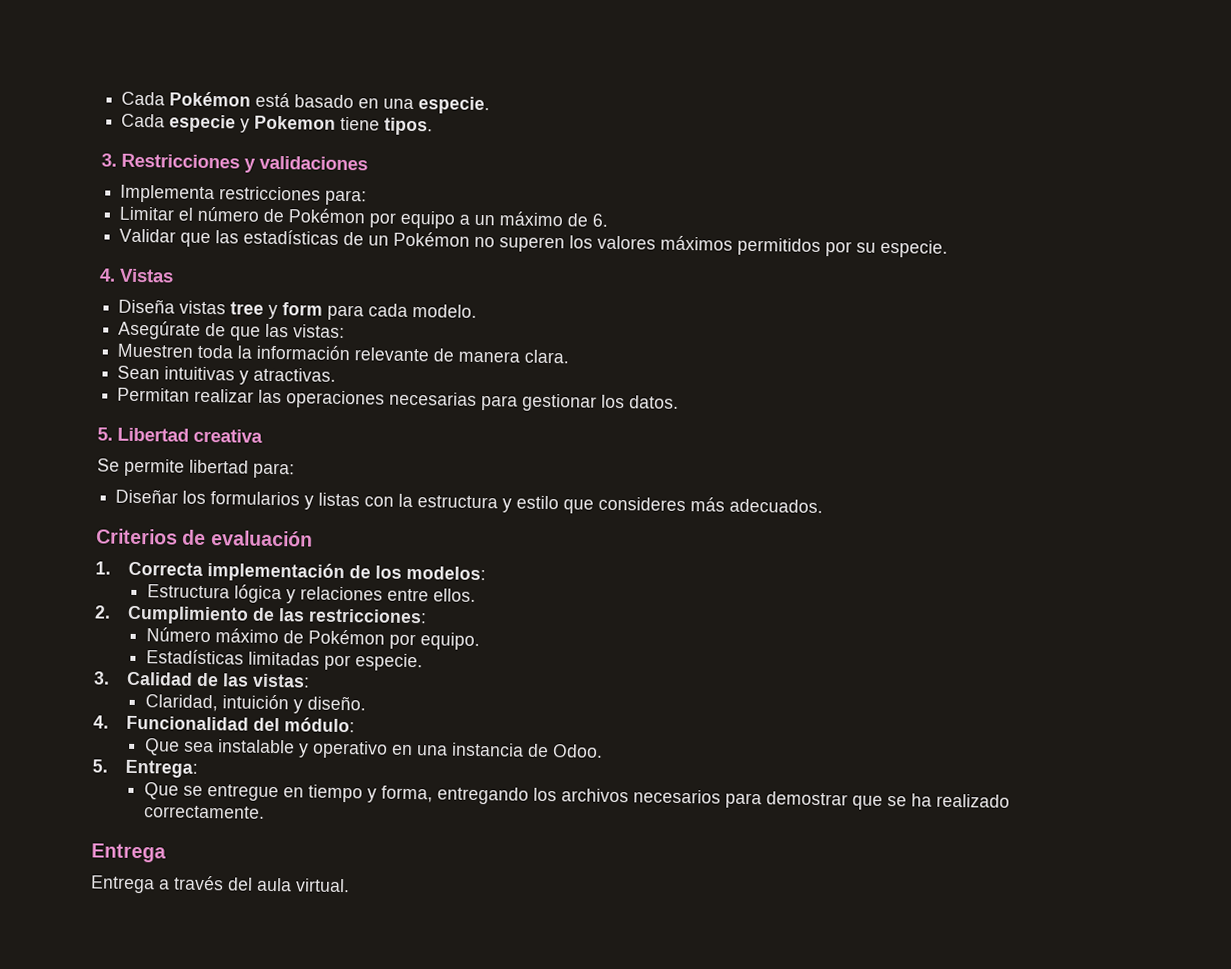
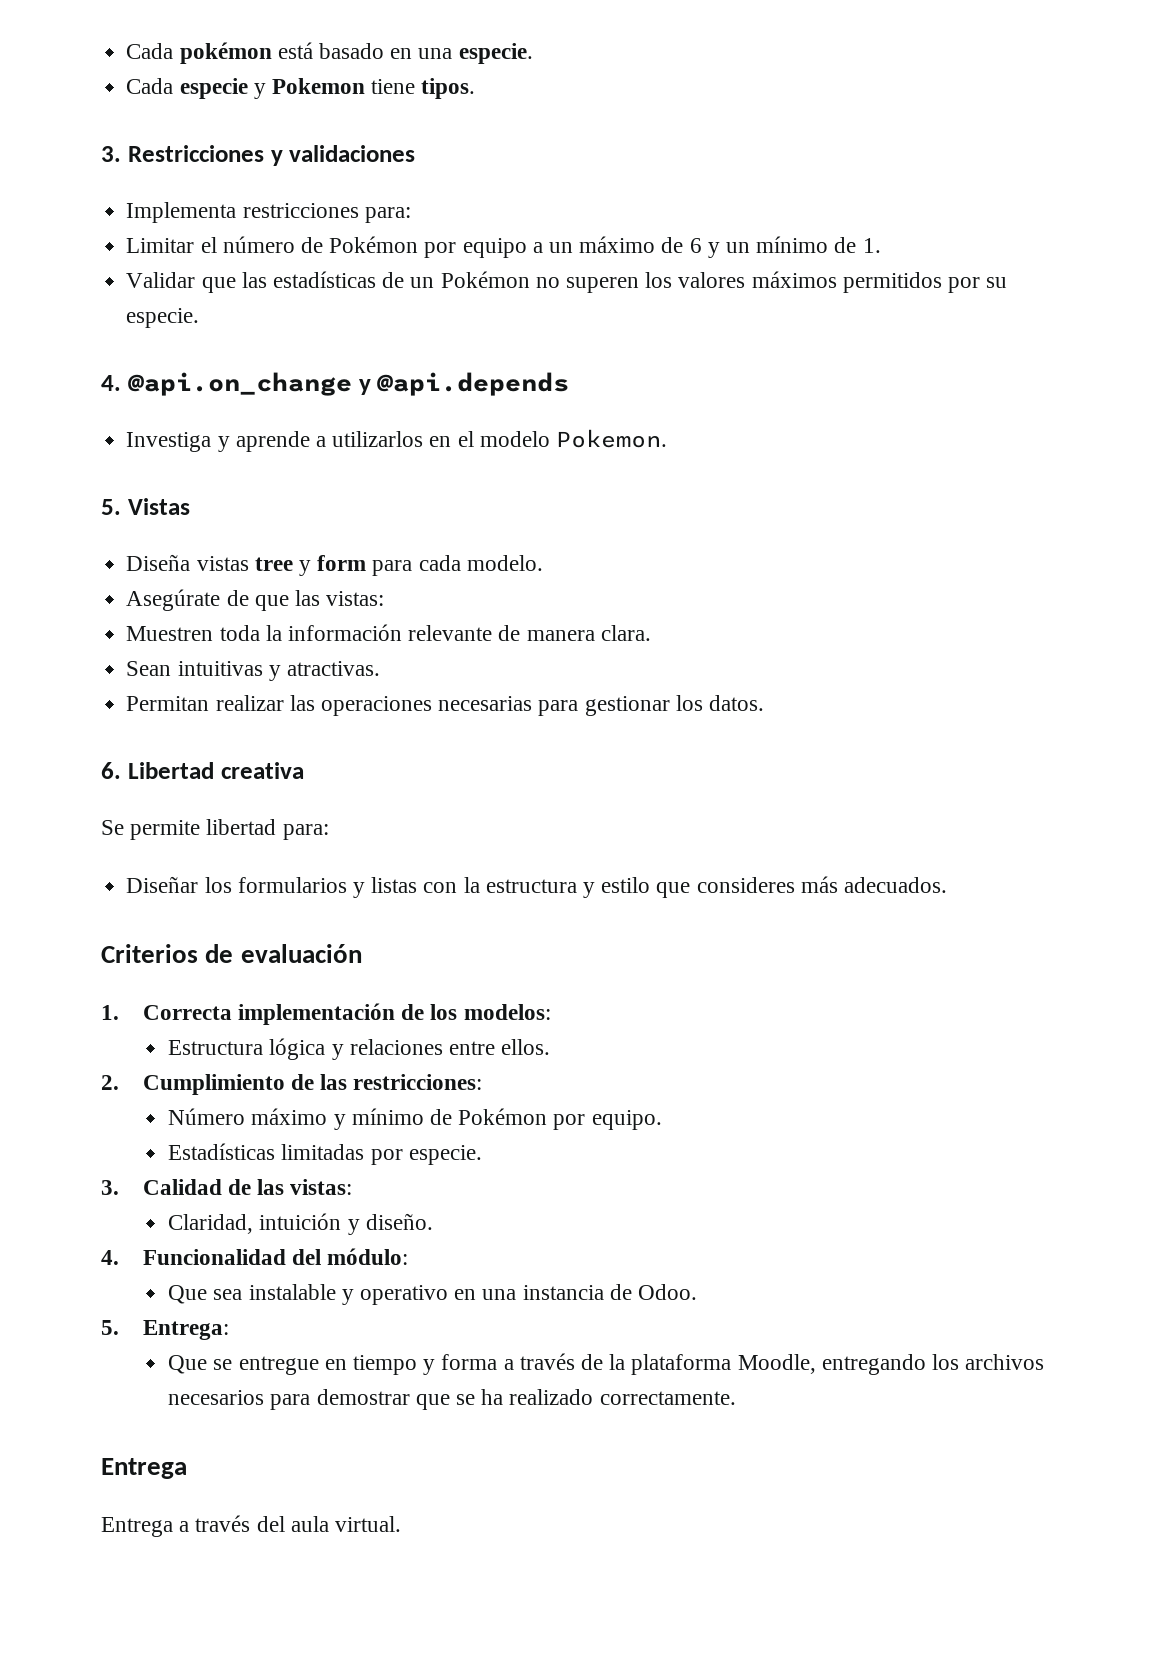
- Cada Pokémon está basado en una especie.
+ Cada pokémon está basado en una especie.
- Limitar el número de Pokémon por equipo a un máximo de 6.
+ Limitar el número de Pokémon por equipo a un máximo de 6 y un mínimo de 1.
- 4. Vistas
+ 4. @api.on_change y @api.depends
+ Investiga y aprende a utilizarlos en el modelo Pokemon.
+ 5. Vistas
- 5. Libertad creativa
+ 6. Libertad creativa
- Número máximo de Pokémon por equipo.
+ Número máximo y mínimo de Pokémon por equipo.
- Que se entregue en tiempo y forma, entregando los archivos necesarios para demostrar que se ha realizado correctamente.
+ Que se entregue en tiempo y forma a través de la plataforma Moodle, entregando los archivos necesarios para demostrar que se ha realizado correctamente.

